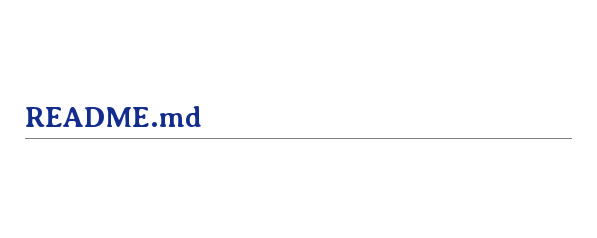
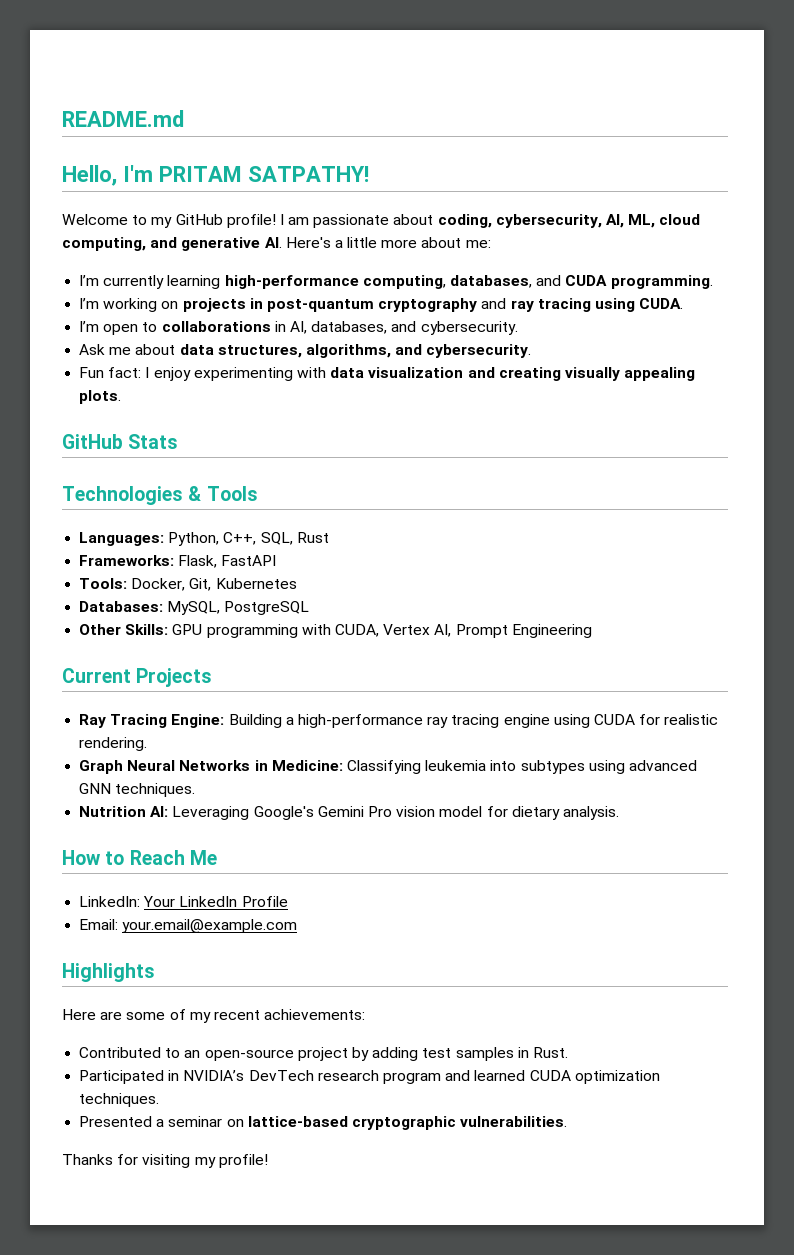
+ Hello, I'm PRITAM SATPATHY!
+ Welcome to my GitHub profile! I am passionate about coding, cybersecurity, AI, ML, cloud computing, and generative AI. Here's a little more about me:
+ I’m currently learning high-performance computing, databases, and CUDA programming.
+ I’m working on projects in post-quantum cryptography and ray tracing using CUDA.
+ I’m open to collaborations in AI, databases, and cybersecurity.
+ Ask me about data structures, algorithms, and cybersecurity.
+ Fun fact: I enjoy experimenting with data visualization and creating visually appealing plots.
+ GitHub Stats
+ Technologies & Tools
+ Languages: Python, C++, SQL, Rust
+ Frameworks: Flask, FastAPI
+ Tools: Docker, Git, Kubernetes
+ Databases: MySQL, PostgreSQL
+ Other Skills: GPU programming with CUDA, Vertex AI, Prompt Engineering
+ Current Projects
+ Ray Tracing Engine: Building a high-performance ray tracing engine using CUDA for realistic rendering.
+ Graph Neural Networks in Medicine: Classifying leukemia into subtypes using advanced GNN techniques.
+ Nutrition AI: Leveraging Google's Gemini Pro vision model for dietary analysis.
+ How to Reach Me
+ LinkedIn: Your LinkedIn Profile
+ Email: your.email@example.com
+ Highlights
+ Here are some of my recent achievements:
+ Contributed to an open-source project by adding test samples in Rust.
+ Participated in NVIDIA’s DevTech research program and learned CUDA optimization techniques.
+ Presented a seminar on lattice-based cryptographic vulnerabilities.
+ Thanks for visiting my profile!

